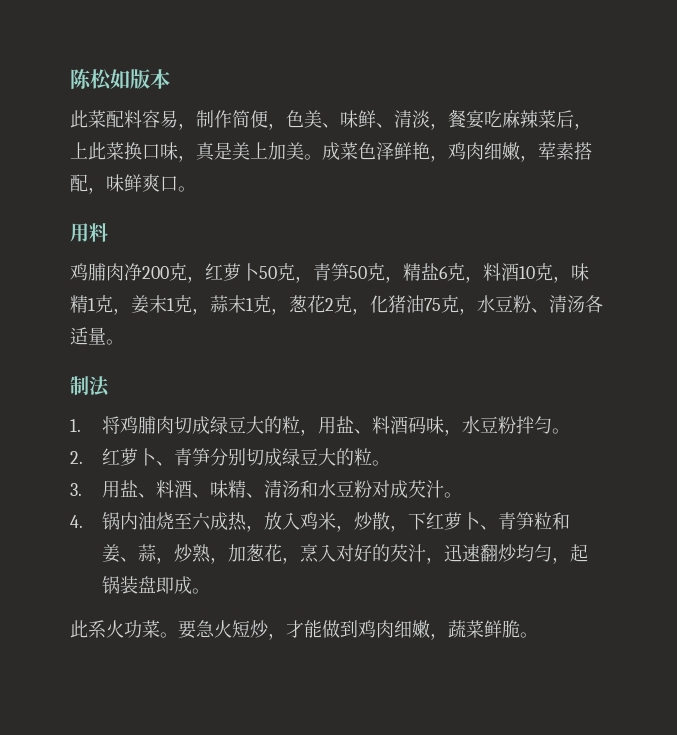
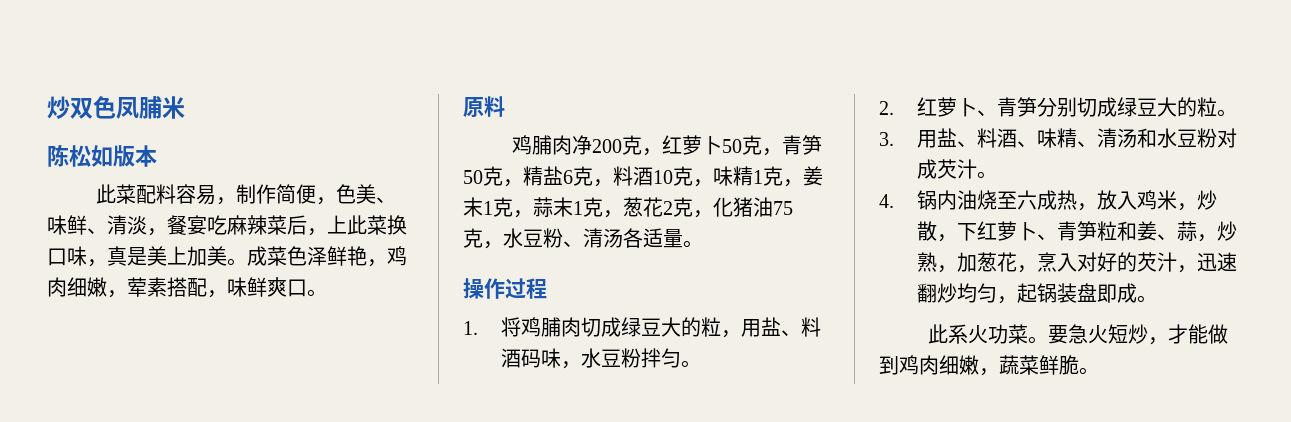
+ 炒双色凤脯米
- 用料
+ 原料
- 制法
+ 操作过程

